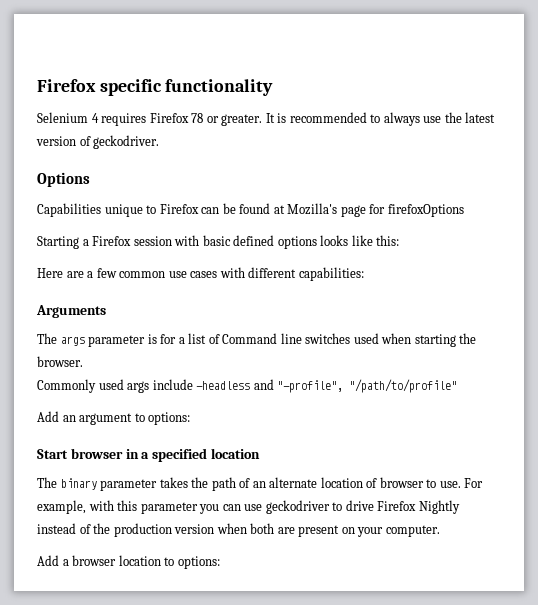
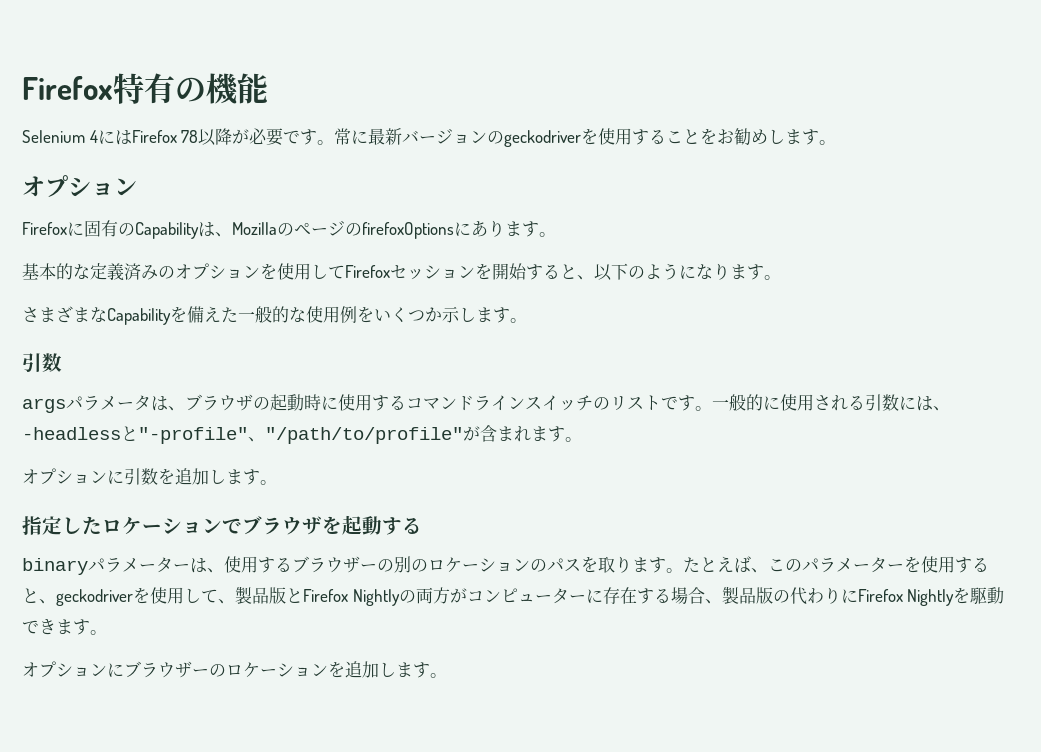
- Firefox specific functionality
+ Firefox特有の機能
- Selenium 4 requires Firefox 78 or greater. It is recommended to always use the latest version of geckodriver.
- Options
- Capabilities unique to Firefox can be found at Mozilla's page for firefoxOptions
- Starting a Firefox session with basic defined options looks like this:
- Here are a few common use cases with different capabilities:
- Arguments
- The args parameter is for a list of Command line switches used when starting the browser.
- Commonly used args include -headless and "-profile", "/path/to/profile"
- Add an argument to options:
- Start browser in a specified location
- The binary parameter takes the path of an alternate location of browser to use. For example, with this parameter you can use geckodriver to drive Firefox Nightly instead of the production version when both are present on your computer.
- Add a browser location to options:
+ Selenium 4にはFirefox 78以降が必要です。常に最新バージョンのgeckodriverを使用することをお勧めします。
+ オプション
+ Firefoxに固有のCapabilityは、MozillaのページのfirefoxOptionsにあります。
+ 基本的な定義済みのオプションを使用してFirefoxセッションを開始すると、以下のようになります。
+ さまざまなCapabilityを備えた一般的な使用例をいくつか示します。
+ 引数
+ argsパラメータは、ブラウザの起動時に使用するコマンドラインスイッチのリストです。一般的に使用される引数には、-headlessと"-profile"、"/path/to/profile"が含まれます。
+ オプションに引数を追加します。
+ 指定したロケーションでブラウザを起動する
+ binaryパラメーターは、使用するブラウザーの別のロケーションのパスを取ります。たとえば、このパラメーターを使用すると、geckodriverを使用して、製品版とFirefox Nightlyの両方がコンピューターに存在する場合、製品版の代わりにFirefox Nightlyを駆動できます。
+ オプションにブラウザーのロケーションを追加します。

